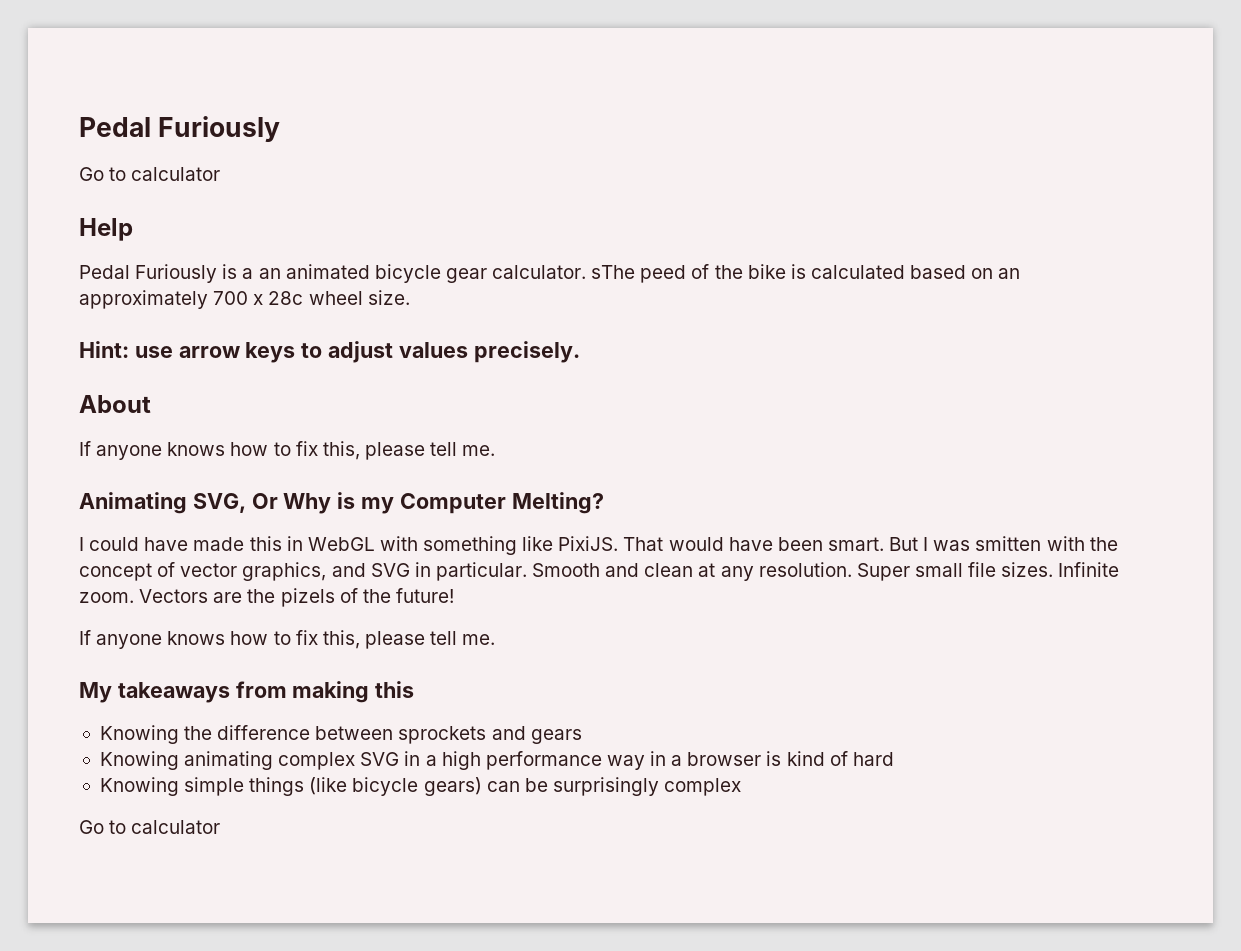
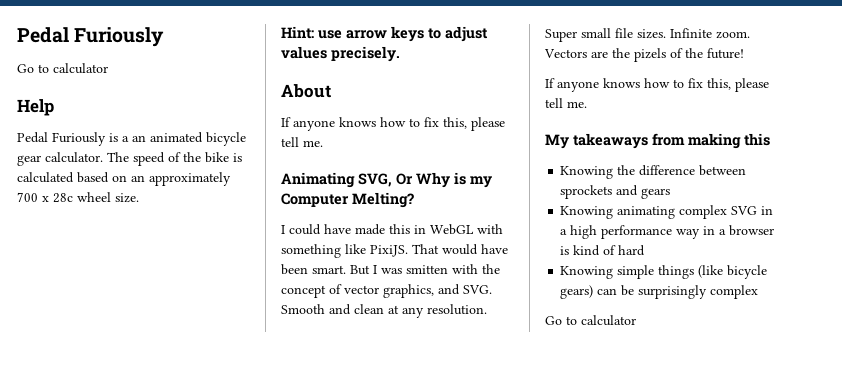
- Pedal Furiously is a an animated bicycle gear calculator. sThe peed of the bike is calculated based on an approximately 700 x 28c wheel size.
+ Pedal Furiously is a an animated bicycle gear calculator. The speed of the bike is calculated based on an approximately 700 x 28c wheel size.
- But I was smitten with the concept of vector graphics, and SVG in particular. Smooth and clean at any resolution.
+ But I was smitten with the concept of vector graphics, and SVG. Smooth and clean at any resolution.

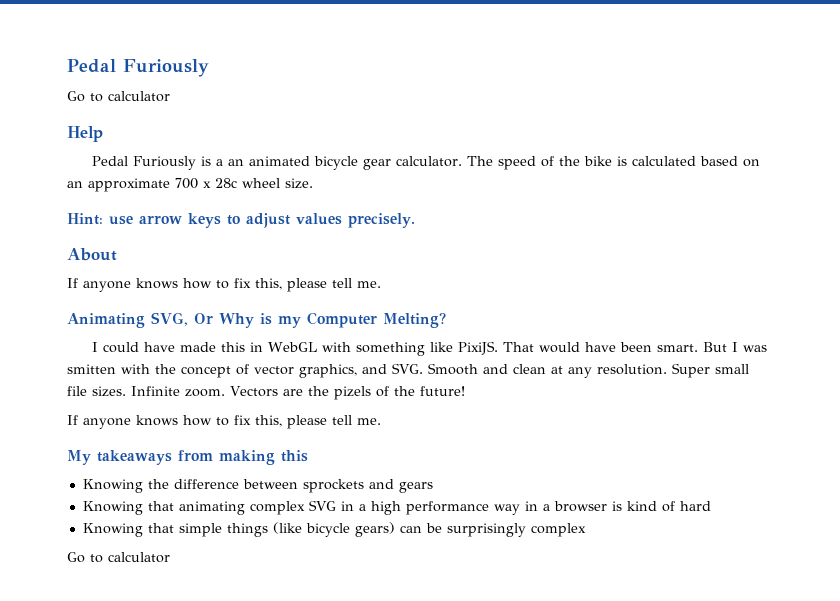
- The speed of the bike is calculated based on an approximately 700 x 28c wheel size.
+ The speed of the bike is calculated based on an approximate 700 x 28c wheel size.
- Knowing animating complex SVG in a high performance way in a browser is kind of hard
+ Knowing that animating complex SVG in a high performance way in a browser is kind of hard
- Knowing simple things (like bicycle gears) can be surprisingly complex
+ Knowing that simple things (like bicycle gears) can be surprisingly complex

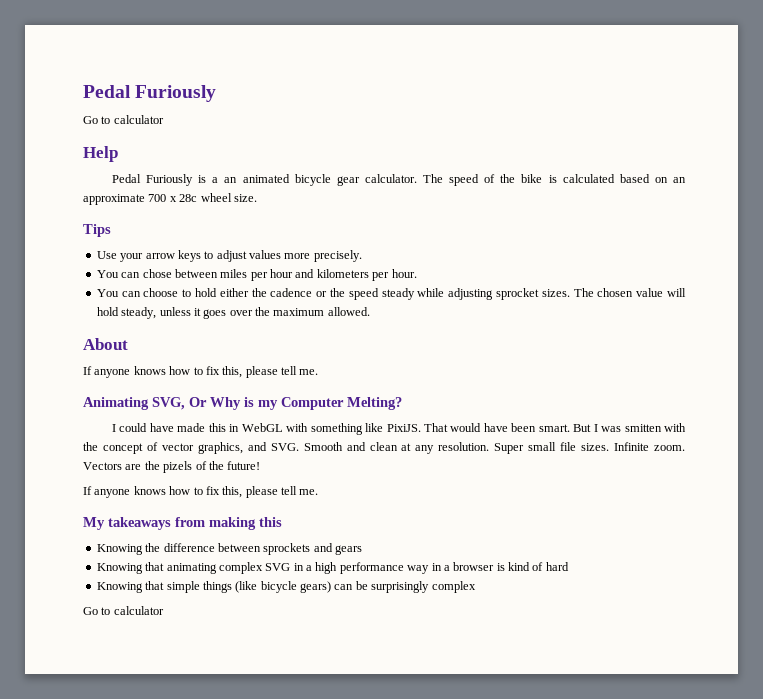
- Hint: use arrow keys to adjust values precisely.
+ Tips
+ Use your arrow keys to adjust values more precisely.
+ You can chose between miles per hour and kilometers per hour.
+ You can choose to hold either the cadence or the speed steady while adjusting sprocket sizes. The chosen value will hold steady, unless it goes over the maximum allowed.

